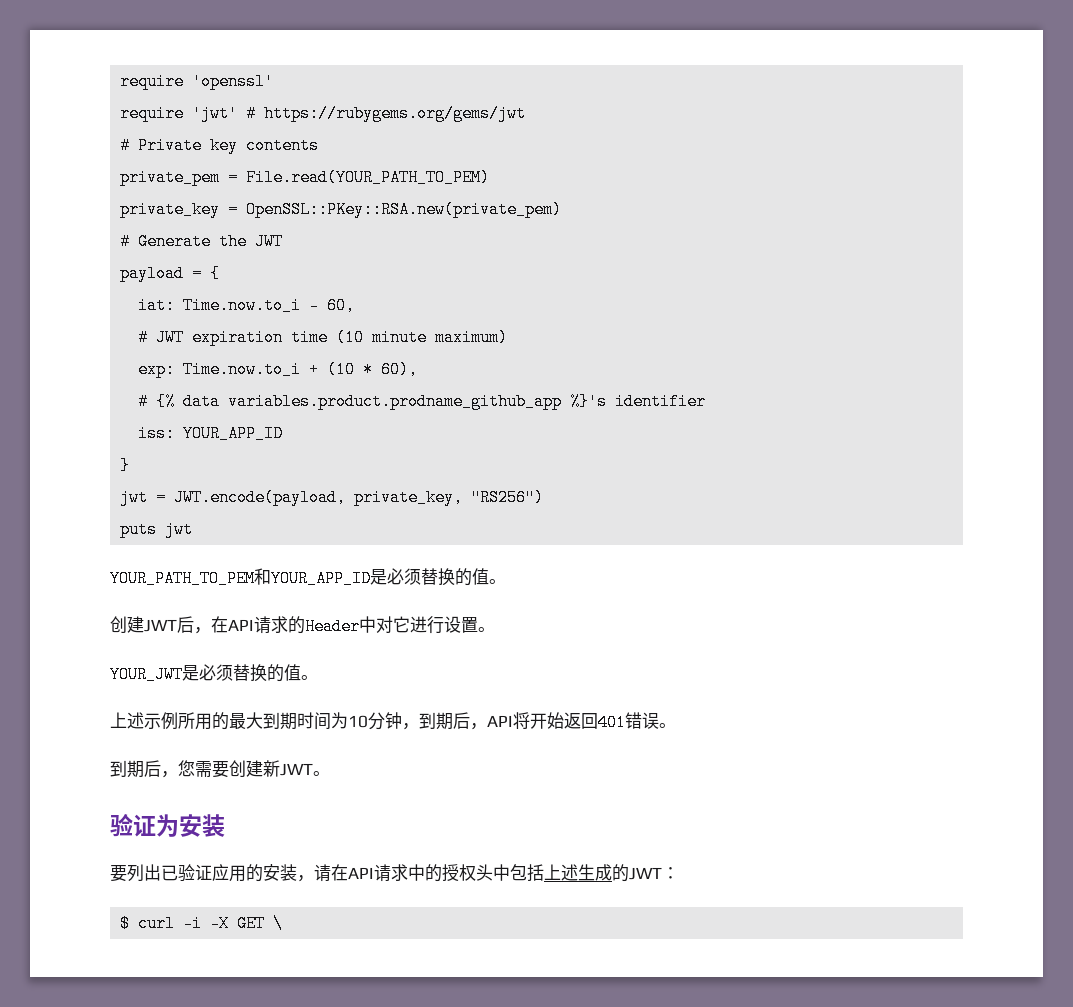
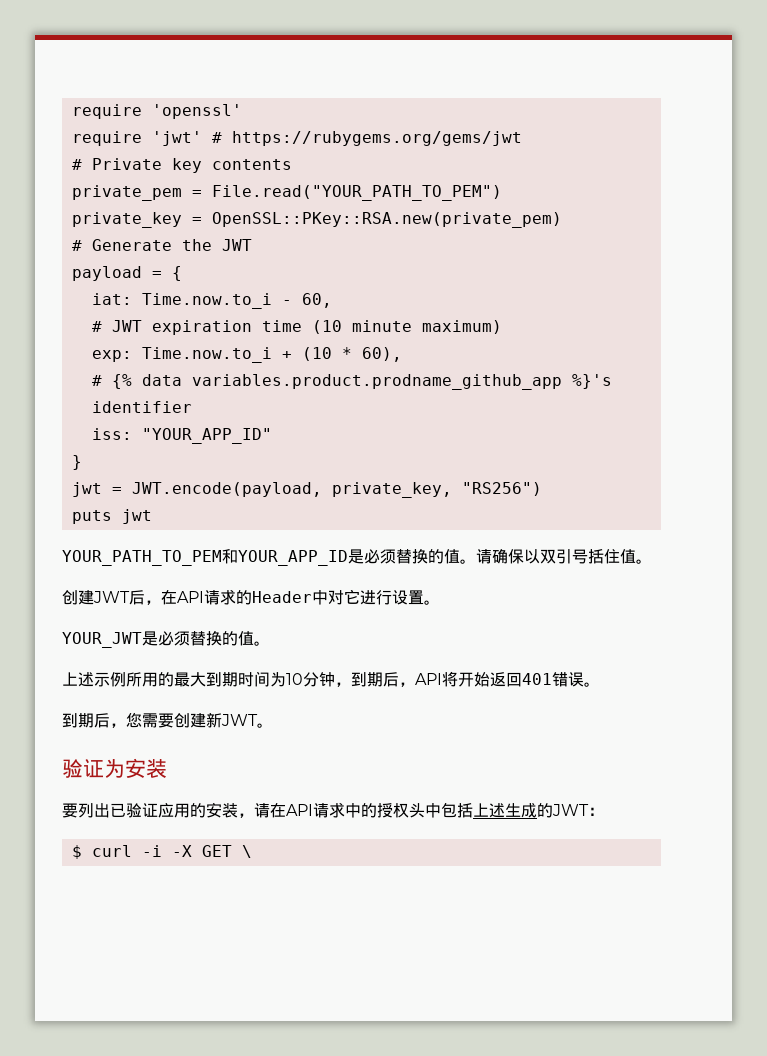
- private_pem = File.read(YOUR_PATH_TO_PEM)
+ private_pem = File.read("YOUR_PATH_TO_PEM")
- iss: YOUR_APP_ID
+ iss: "YOUR_APP_ID"
+ 请确保以双引号括住值。

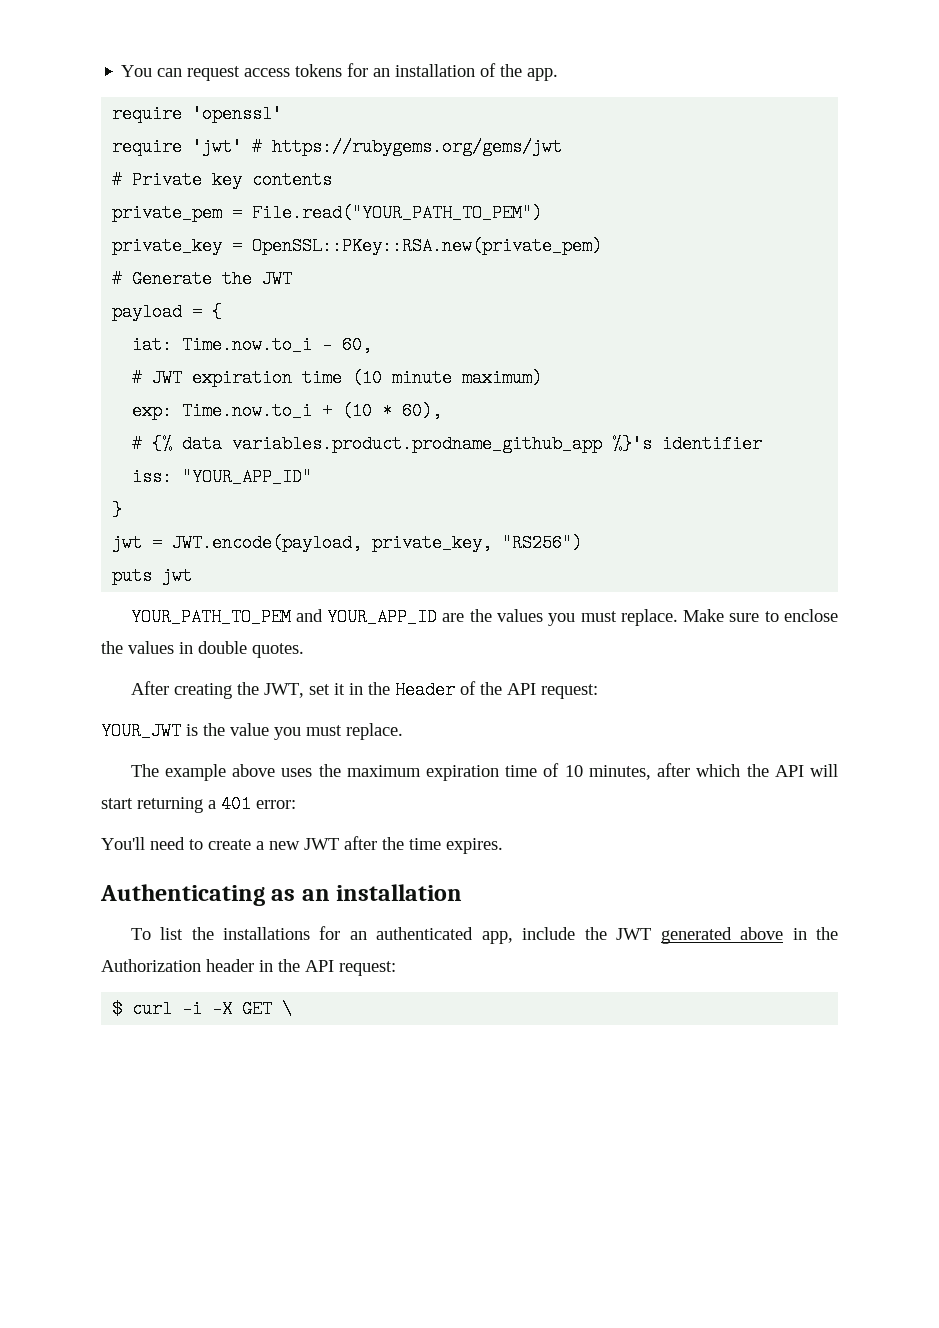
+ You can request access tokens for an installation of the app.
- YOUR_PATH_TO_PEM和YOUR_APP_ID是必须替换的值。请确保以双引号括住值。
- 创建JWT后，在API请求的Header中对它进行设置。
- YOUR_JWT是必须替换的值。
- 上述示例所用的最大到期时间为10分钟，到期后，API将开始返回401错误。
- 到期后，您需要创建新JWT。
- 验证为安装
- 要列出已验证应用的安装，请在API请求中的授权头中包括上述生成的JWT：
+ YOUR_PATH_TO_PEM and YOUR_APP_ID are the values you must replace. Make sure to enclose the values in double quotes.
+ After creating the JWT, set it in the Header of the API request:
+ YOUR_JWT is the value you must replace.
+ The example above uses the maximum expiration time of 10 minutes, after which the API will start returning a 401 error:
+ You'll need to create a new JWT after the time expires.
+ Authenticating as an installation
+ To list the installations for an authenticated app, include the JWT generated above in the Authorization header in the API request:

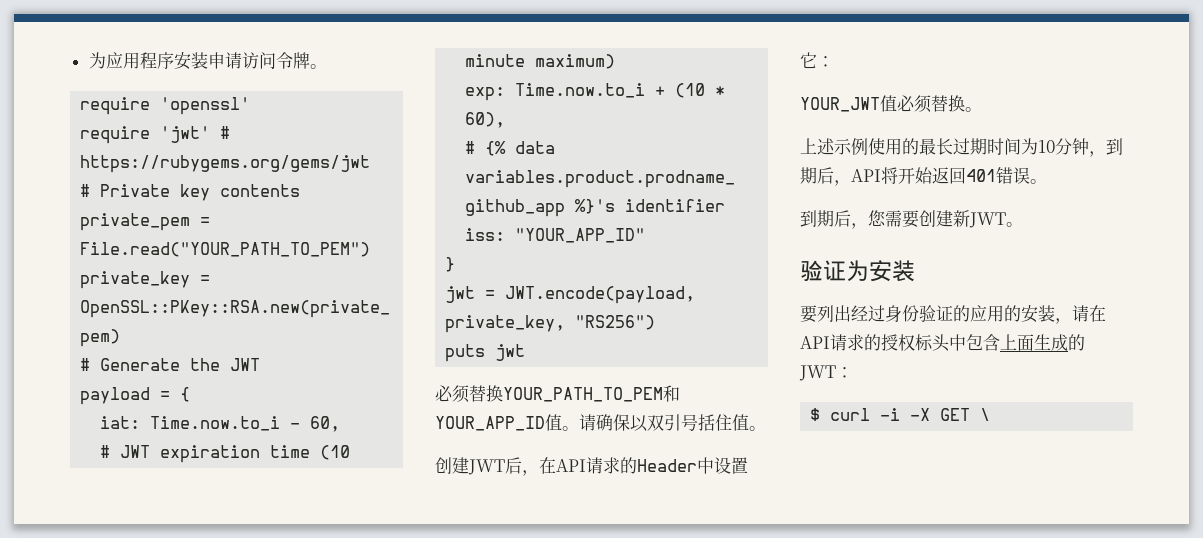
- You can request access tokens for an installation of the app.
+ 为应用程序安装申请访问令牌。
- YOUR_PATH_TO_PEM and YOUR_APP_ID are the values you must replace. Make sure to enclose the values in double quotes.
- After creating the JWT, set it in the Header of the API request:
- YOUR_JWT is the value you must replace.
- The example above uses the maximum expiration time of 10 minutes, after which the API will start returning a 401 error:
- You'll need to create a new JWT after the time expires.
- Authenticating as an installation
- To list the installations for an authenticated app, include the JWT generated above in the Authorization header in the API request:
+ 必须替换YOUR_PATH_TO_PEM和YOUR_APP_ID值。请确保以双引号括住值。
+ 创建JWT后，在API请求的Header中设置它：
+ YOUR_JWT值必须替换。
+ 上述示例使用的最长过期时间为10分钟，到期后，API将开始返回401错误。
+ 到期后，您需要创建新JWT。
+ 验证为安装
+ 要列出经过身份验证的应用的安装，请在API请求的授权标头中包含上面生成的JWT：

